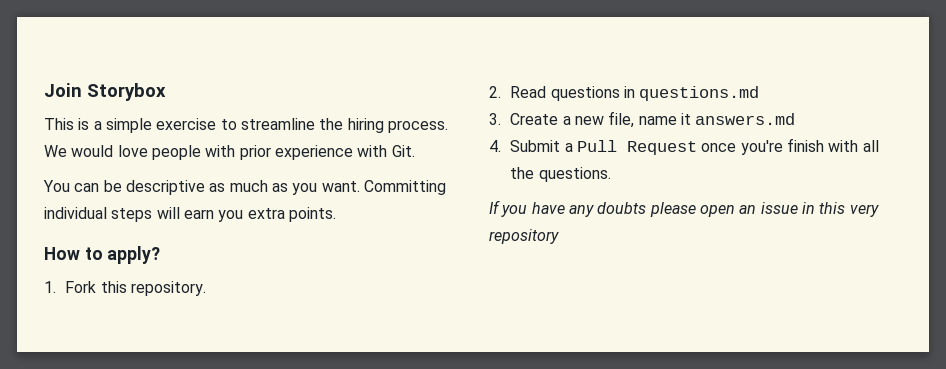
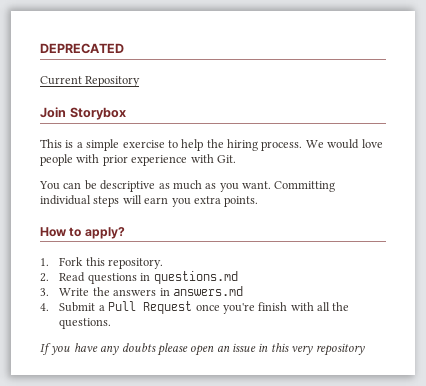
+ DEPRECATED
+ Current Repository
- This is a simple exercise to streamline the hiring process.
+ This is a simple exercise to help the hiring process.
- 3. Create a new file, name it answers.md
+ 3. Write the answers in answers.md

